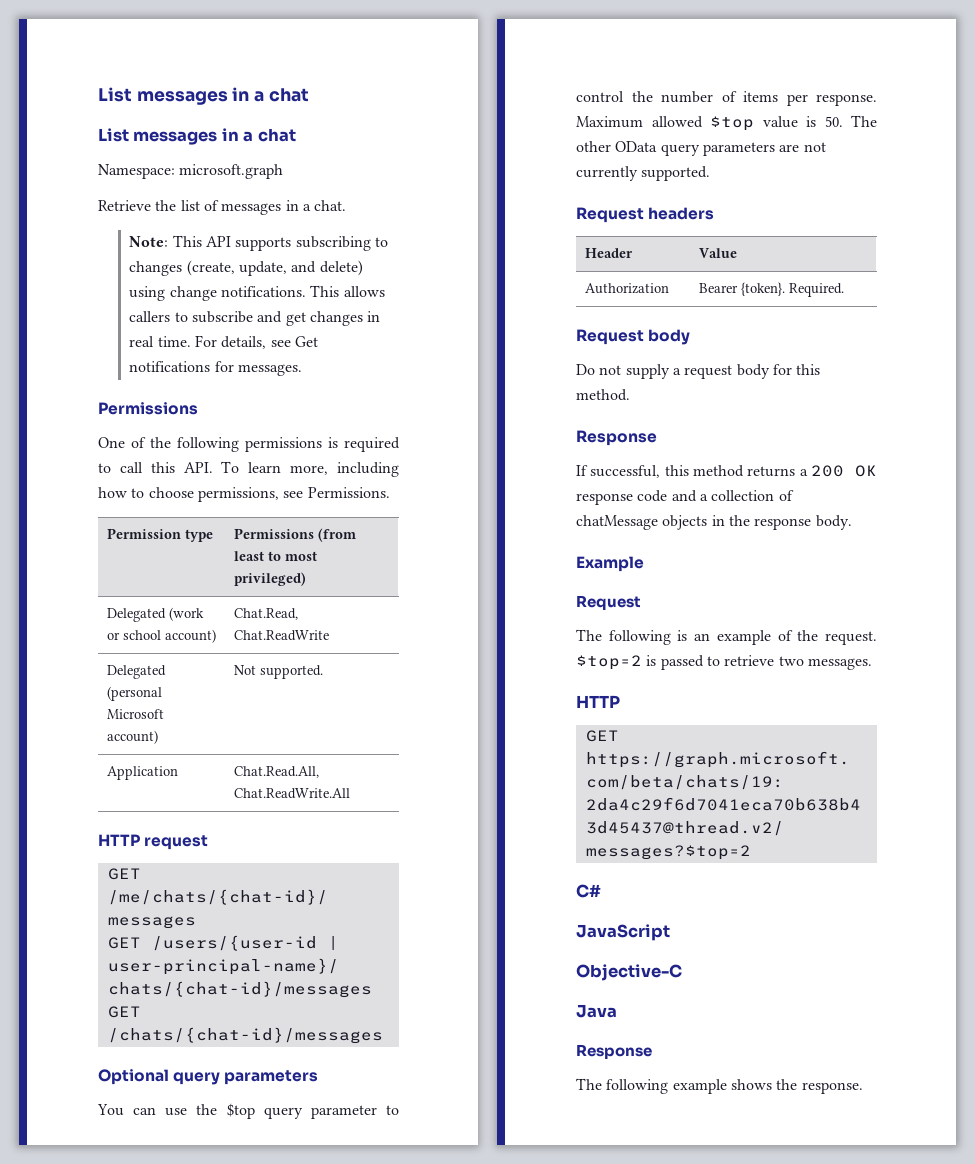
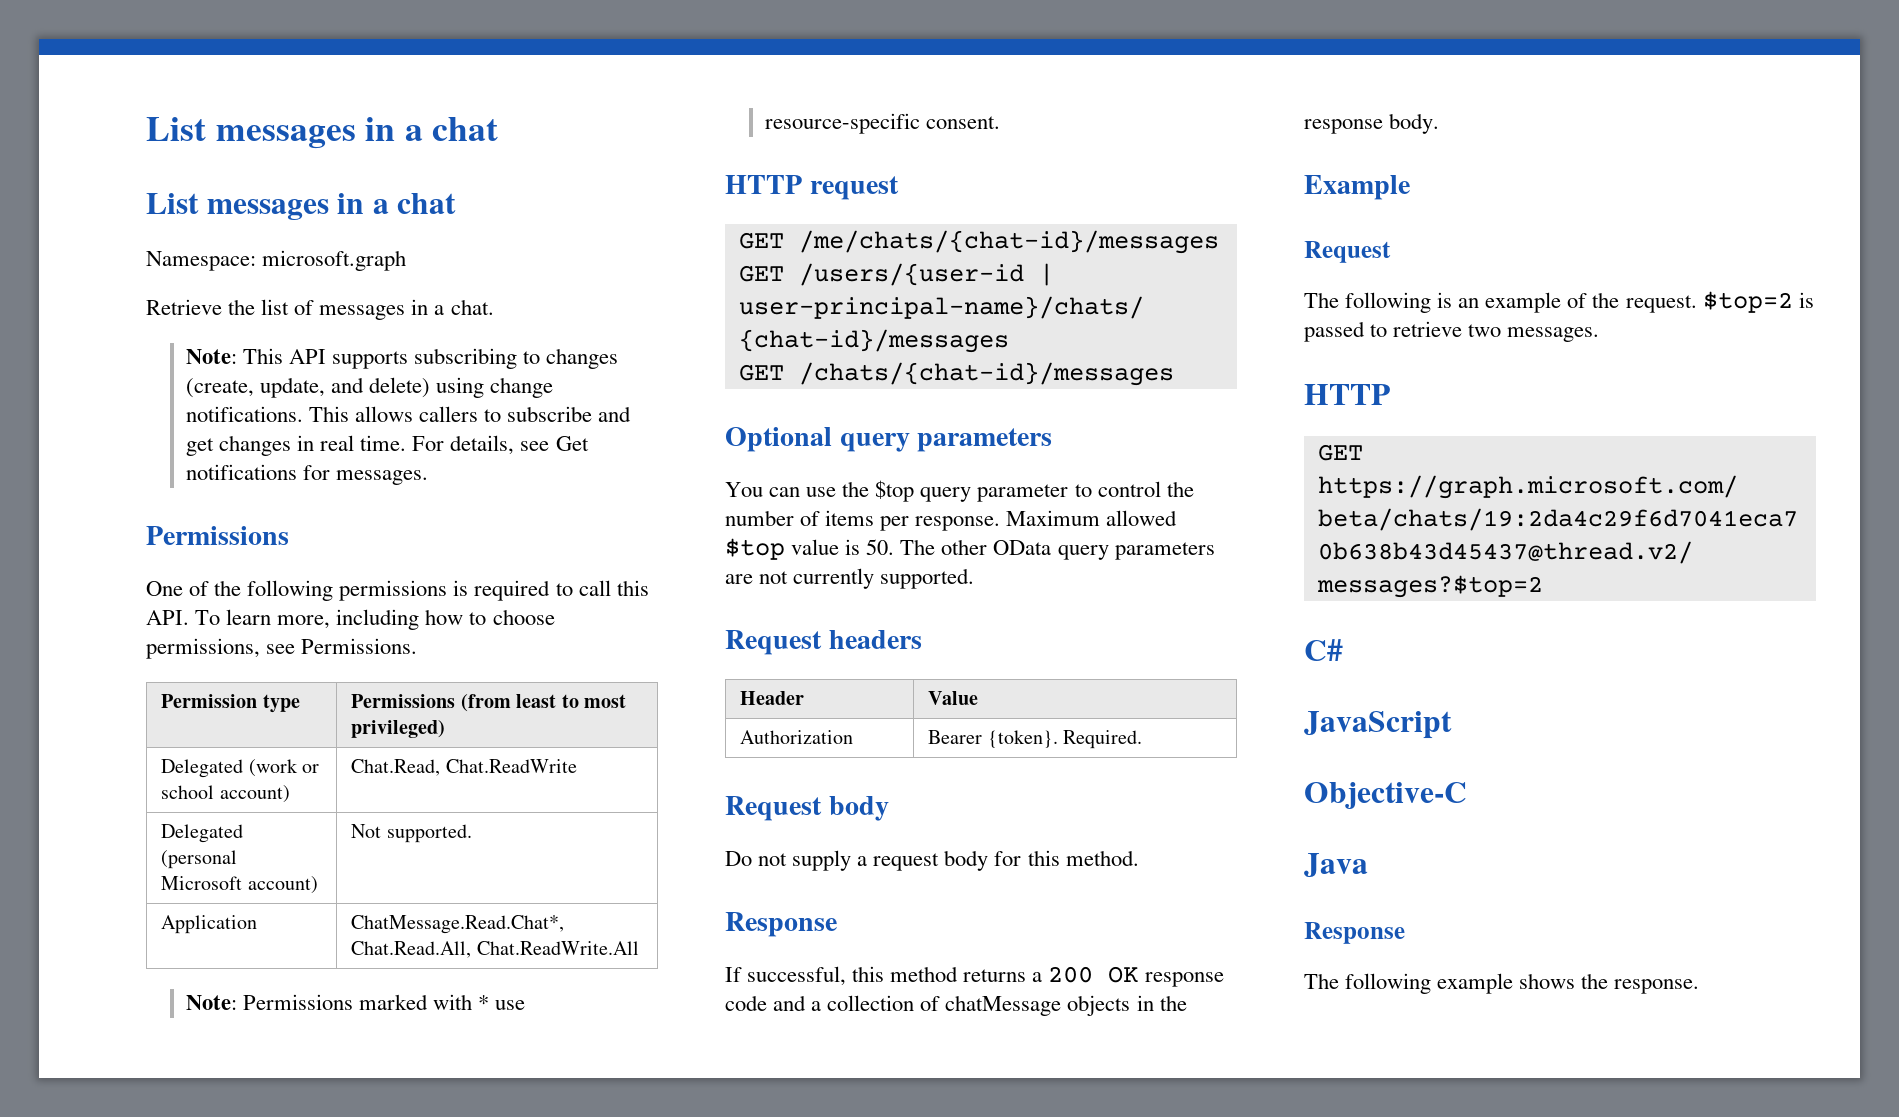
- Application | Chat.Read.All, Chat.ReadWrite.All
+ Application | ChatMessage.Read.Chat*, Chat.Read.All, Chat.ReadWrite.All
+ Note: Permissions marked with * use resource-specific consent.

